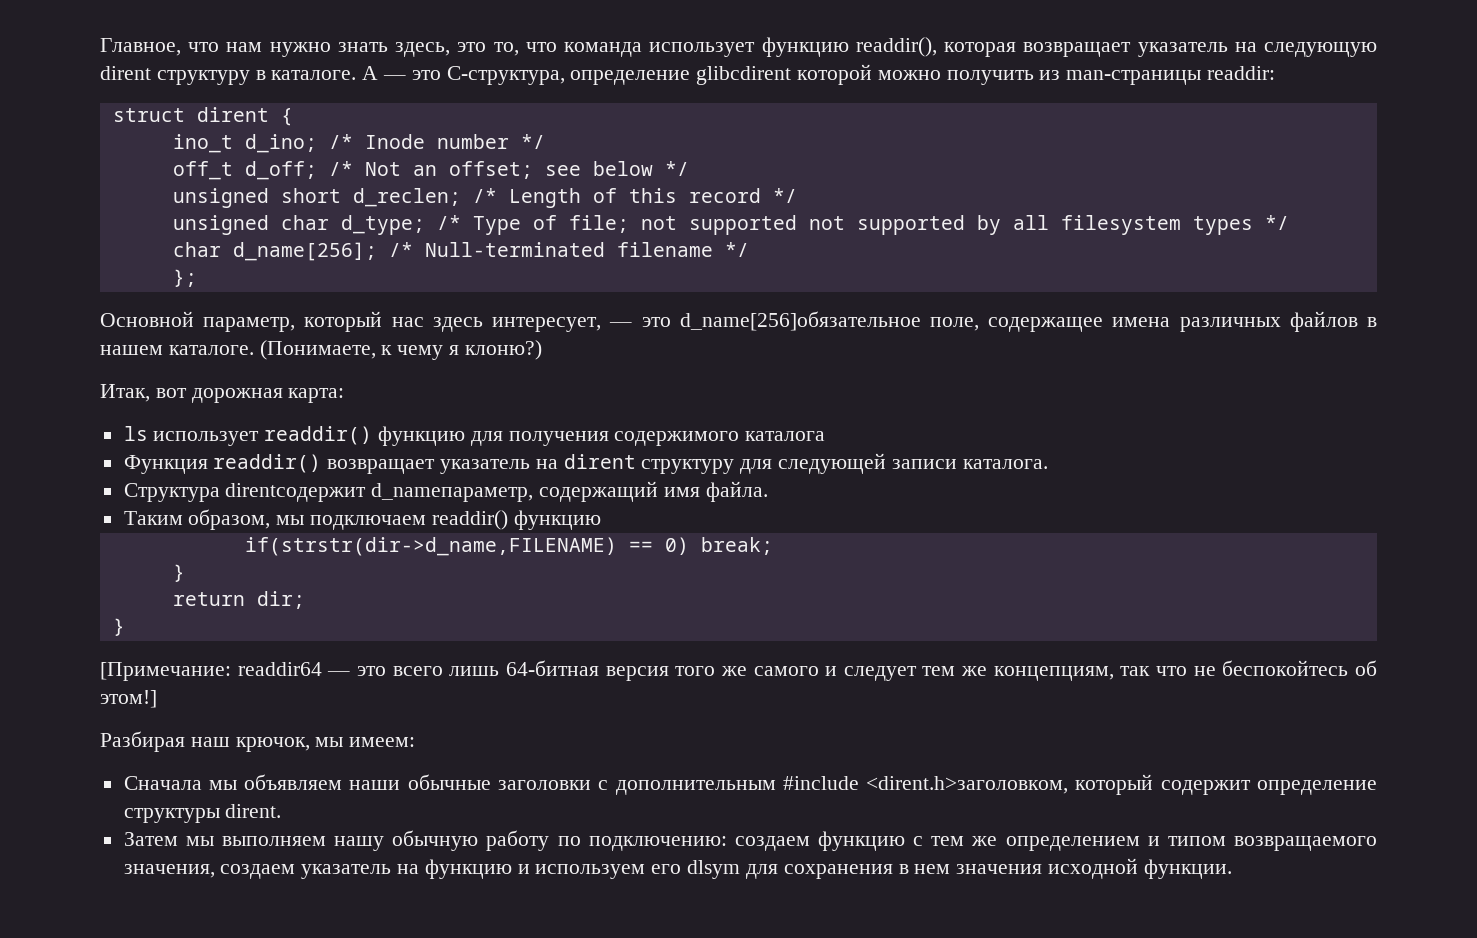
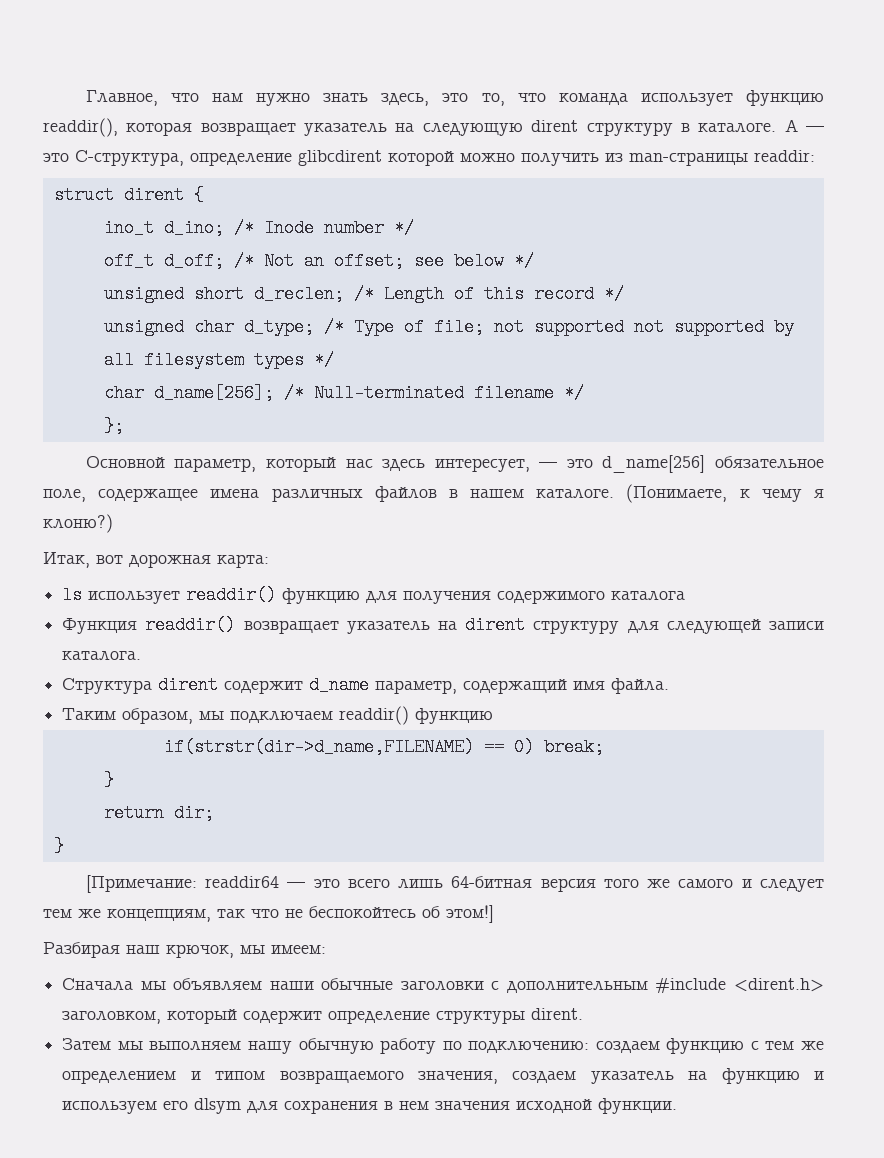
- Основной параметр, который нас здесь интересует, — это d_name[256]обязательное поле, содержащее имена различных файлов в нашем каталоге.
+ Основной параметр, который нас здесь интересует, — это d_name[256] обязательное поле, содержащее имена различных файлов в нашем каталоге.
- Структура direntсодержит d_nameпараметр, содержащий имя файла.
+ Структура dirent содержит d_name параметр, содержащий имя файла.
- Сначала мы объявляем наши обычные заголовки с дополнительным #include <dirent.h>заголовком, который содержит определение структуры dirent.
+ Сначала мы объявляем наши обычные заголовки с дополнительным #include <dirent.h> заголовком, который содержит определение структуры dirent.

